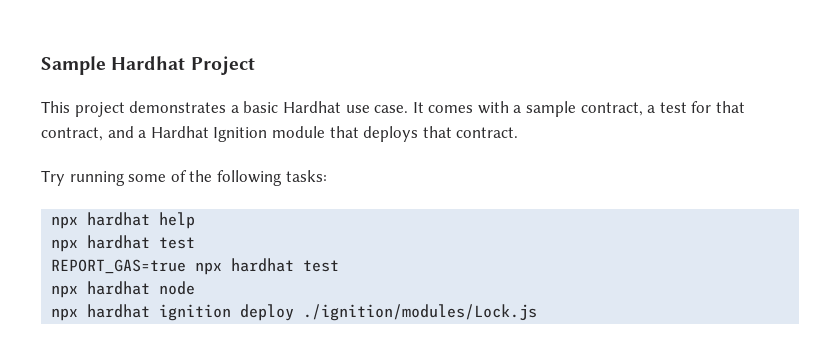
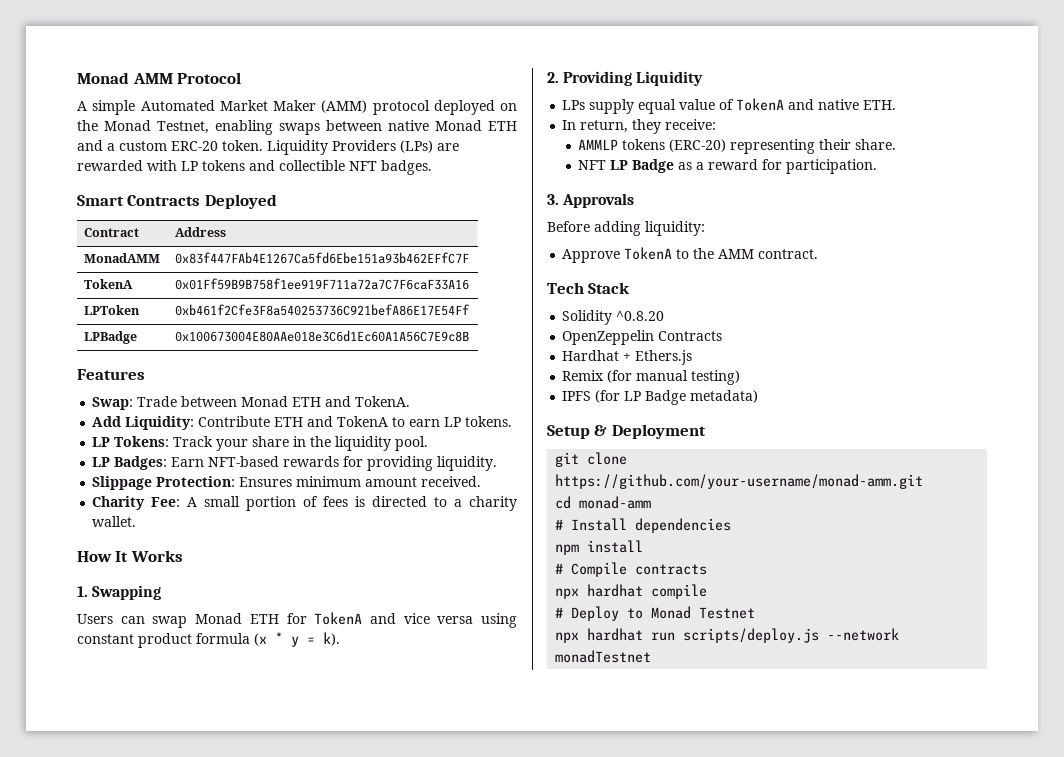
- Sample Hardhat Project
- This project demonstrates a basic Hardhat use case. It comes with a sample contract, a test for that contract, and a Hardhat Ignition module that deploys that contract.
- Try running some of the following tasks:
- npx hardhat help
- npx hardhat test
- REPORT_GAS=true npx hardhat test
- npx hardhat node
- npx hardhat ignition deploy ./ignition/modules/Lock.js
+ Monad AMM Protocol
+ A simple Automated Market Maker (AMM) protocol deployed on the Monad Testnet, enabling swaps between native Monad ETH and a custom ERC-20 token. Liquidity Providers (LPs) are rewarded with LP tokens and collectible NFT badges.
+ Smart Contracts Deployed
+ Contract | Address
+ MonadAMM | 0x83f447FAb4E1267Ca5fd6Ebe151a93b462EFfC7F
+ TokenA | 0x01Ff59B9B758f1ee919F711a72a7C7F6caF33A16
+ LPToken | 0xb461f2Cfe3F8a540253736C921befA86E17E54Ff
+ LPBadge | 0x100673004E80AAe018e3C6d1Ec60A1A56C7E9c8B
+ Features
+ Swap: Trade between Monad ETH and TokenA.
+ Add Liquidity: Contribute ETH and TokenA to earn LP tokens.
+ LP Tokens: Track your share in the liquidity pool.
+ LP Badges: Earn NFT-based rewards for providing liquidity.
+ Slippage Protection: Ensures minimum amount received.
+ Charity Fee: A small portion of fees is directed to a charity wallet.
+ How It Works
+ 1. Swapping
+ Users can swap Monad ETH for TokenA and vice versa using constant product formula (x * y = k).
+ 2. Providing Liquidity
+ LPs supply equal value of TokenA and native ETH.
+ In return, they receive:
+ AMMLP tokens (ERC-20) representing their share.
+ NFT LP Badge as a reward for participation.
+ 3. Approvals
+ Before adding liquidity:
+ Approve TokenA to the AMM contract.
+ Tech Stack
+ Solidity ^0.8.20
+ OpenZeppelin Contracts
+ Hardhat + Ethers.js
+ Remix (for manual testing)
+ IPFS (for LP Badge metadata)
+ Setup & Deployment
+ git clone https://github.com/your-username/monad-amm.git
+ cd monad-amm
+ # Install dependencies
+ npm install
+ # Compile contracts
+ npx hardhat compile
+ # Deploy to Monad Testnet
+ npx hardhat run scripts/deploy.js --network monadTestnet

